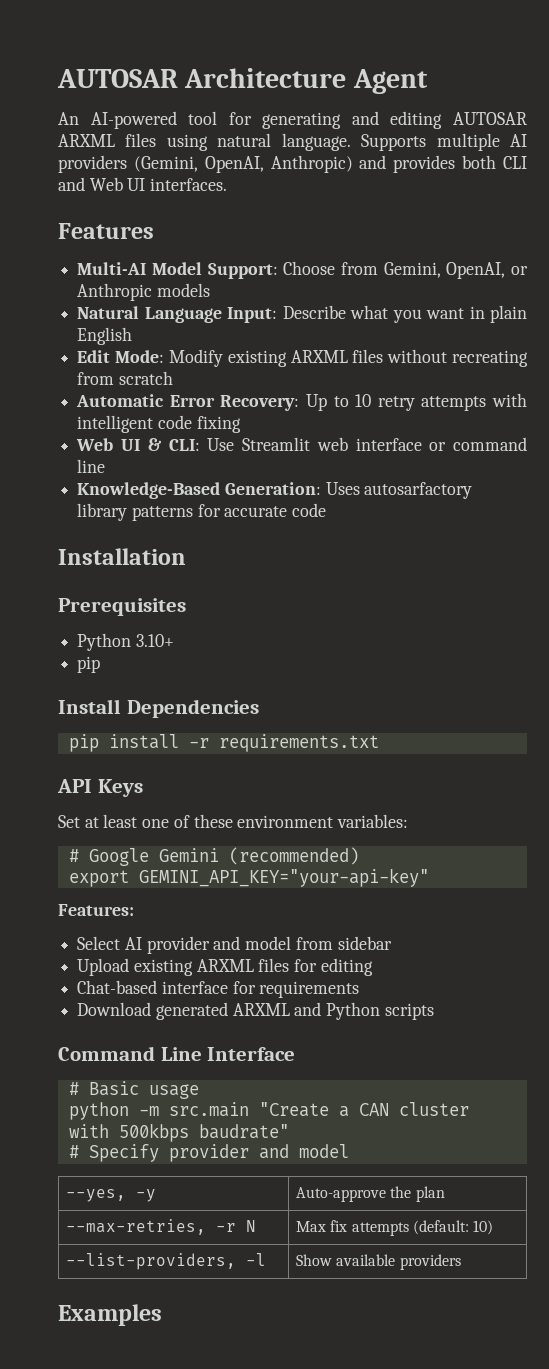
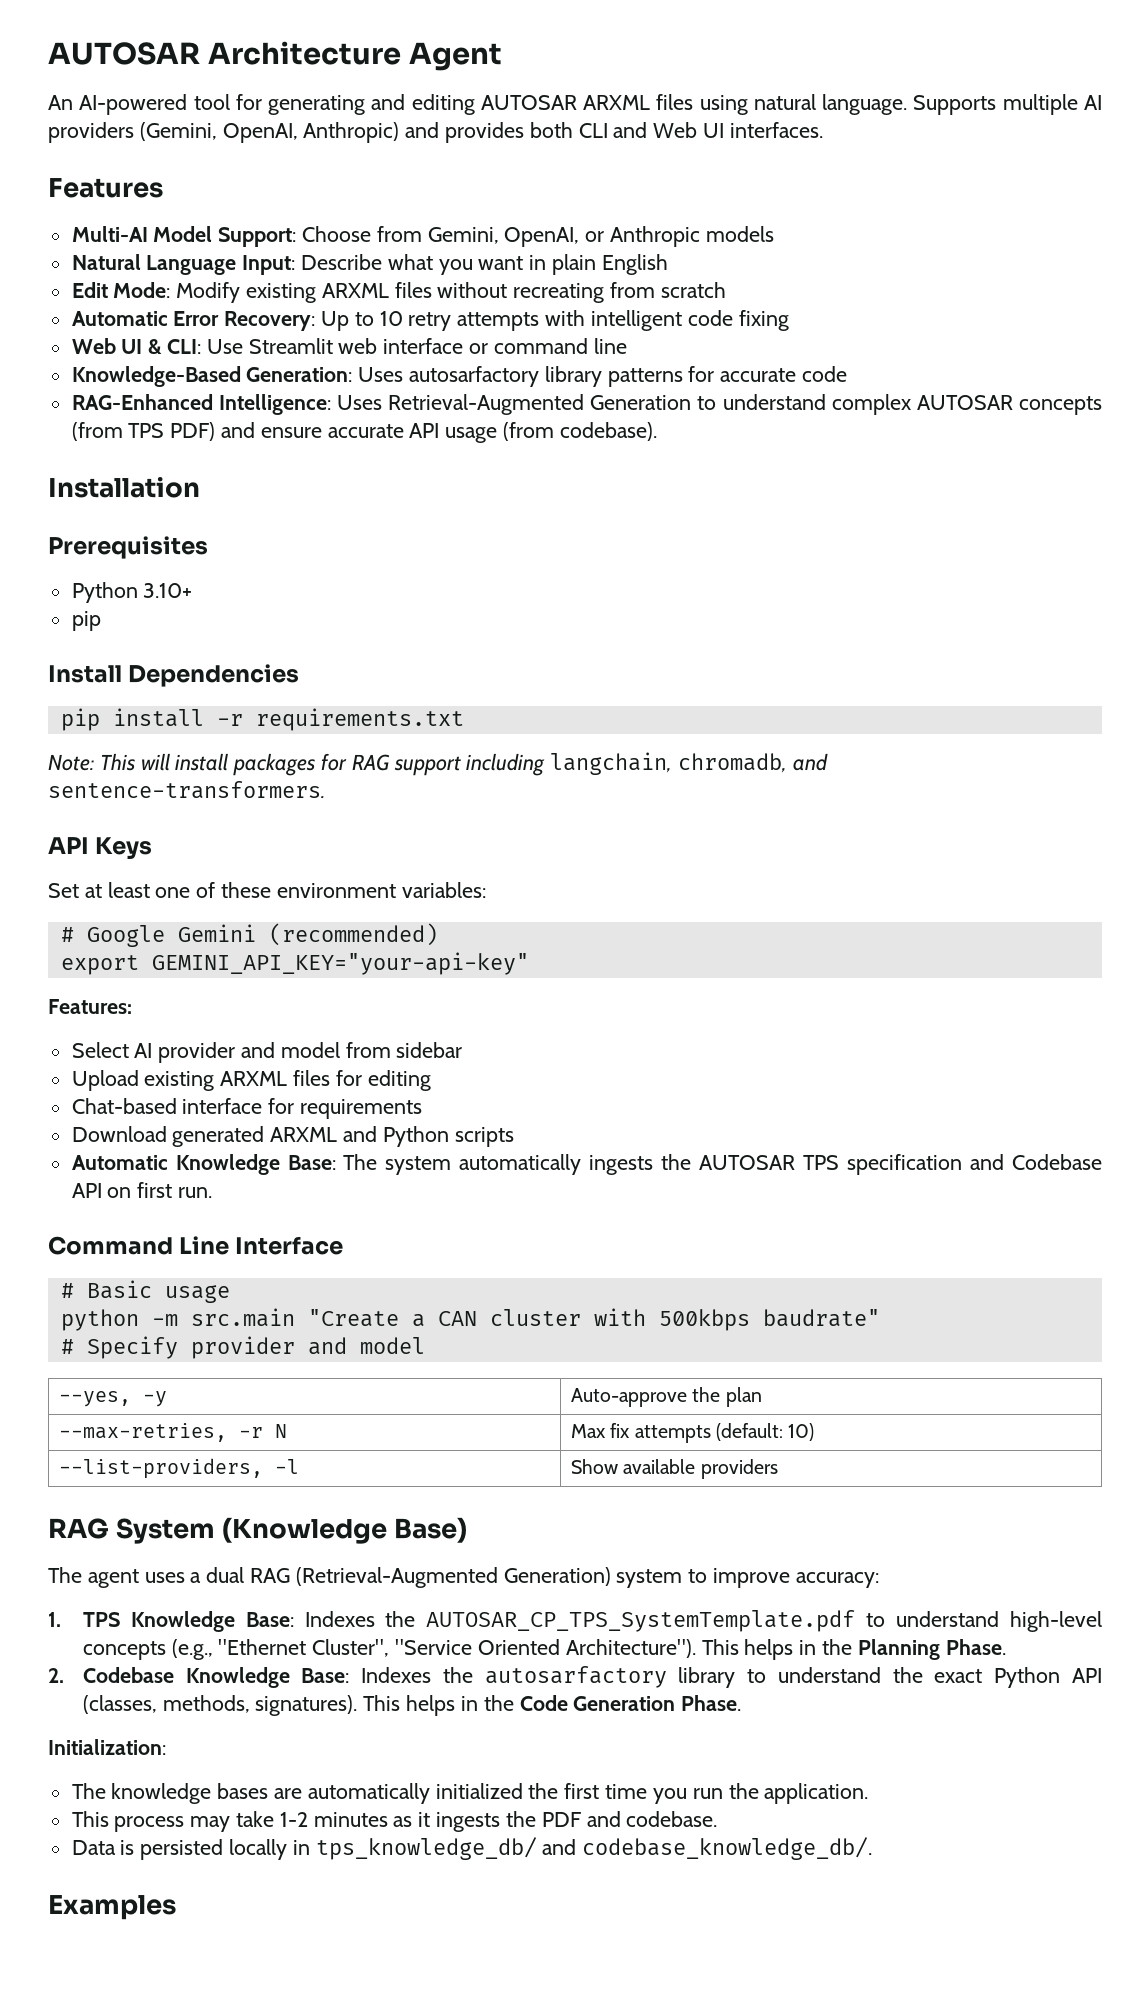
+ RAG-Enhanced Intelligence: Uses Retrieval-Augmented Generation to understand complex AUTOSAR concepts (from TPS PDF) and ensure accurate API usage (from codebase).
+ Note: This will install packages for RAG support including langchain, chromadb, and sentence-transformers.
+ Automatic Knowledge Base: The system automatically ingests the AUTOSAR TPS specification and Codebase API on first run.
+ RAG System (Knowledge Base)
+ The agent uses a dual RAG (Retrieval-Augmented Generation) system to improve accuracy:
+ 1. TPS Knowledge Base: Indexes the AUTOSAR_CP_TPS_SystemTemplate.pdf to understand high-level concepts (e.g., "Ethernet Cluster", "Service Oriented Architecture"). This helps in the Planning Phase.
+ 2. Codebase Knowledge Base: Indexes the autosarfactory library to understand the exact Python API (classes, methods, signatures). This helps in the Code Generation Phase.
+ Initialization:
+ The knowledge bases are automatically initialized the first time you run the application.
+ This process may take 1-2 minutes as it ingests the PDF and codebase.
+ Data is persisted locally in tps_knowledge_db/ and codebase_knowledge_db/.

